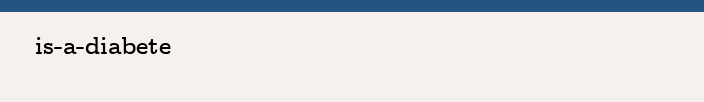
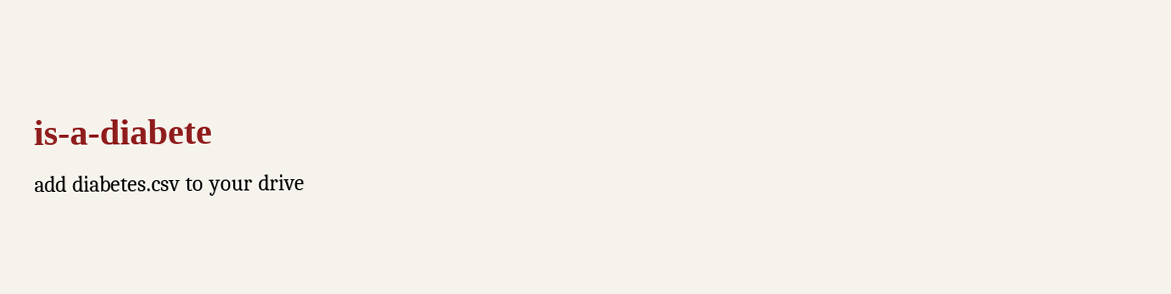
+ add diabetes.csv to your drive

